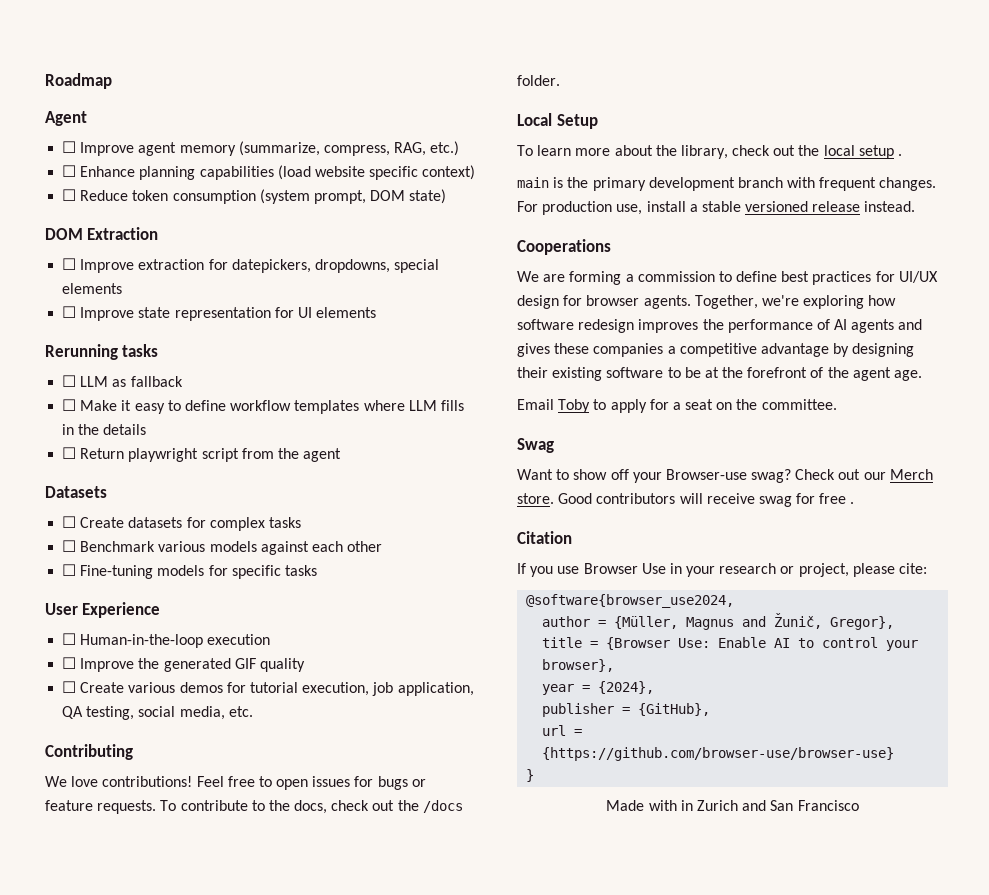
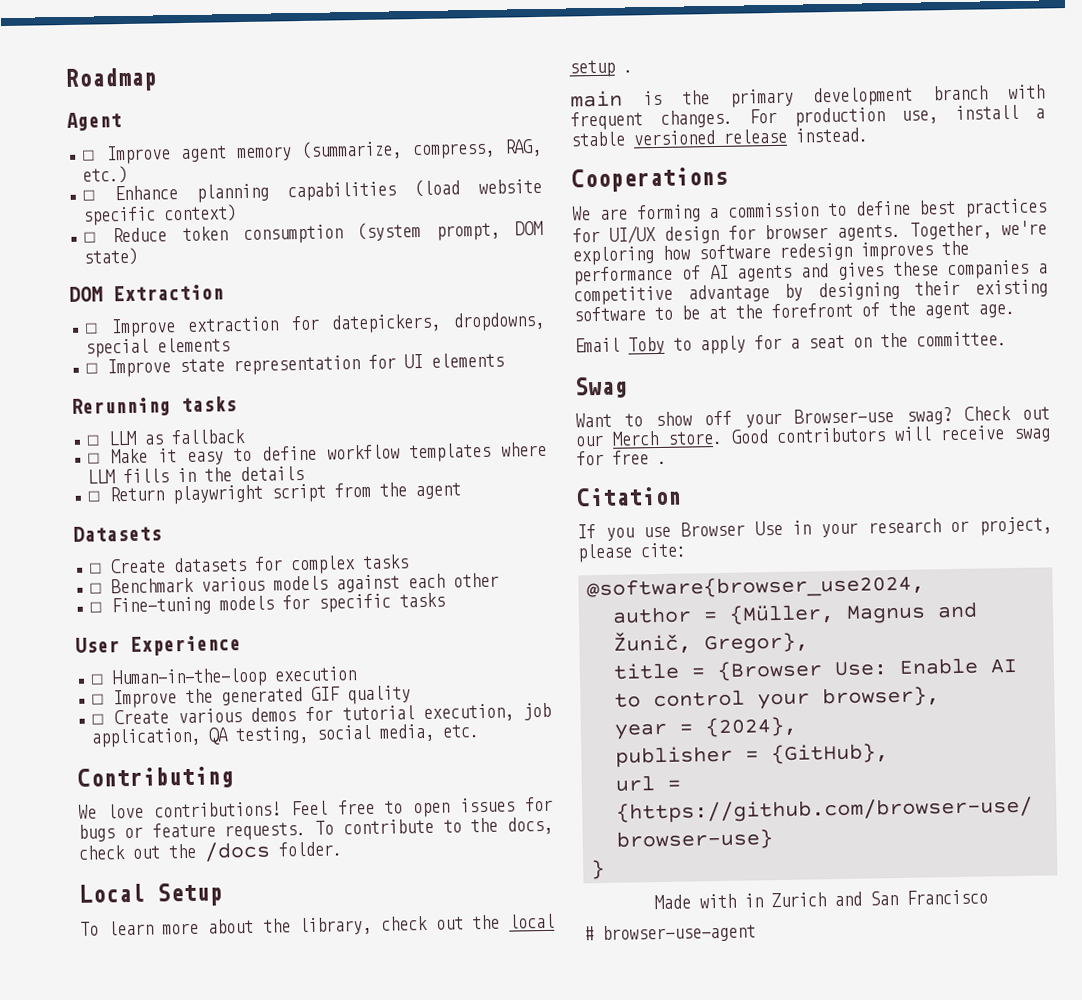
+ # browser-use-agent

